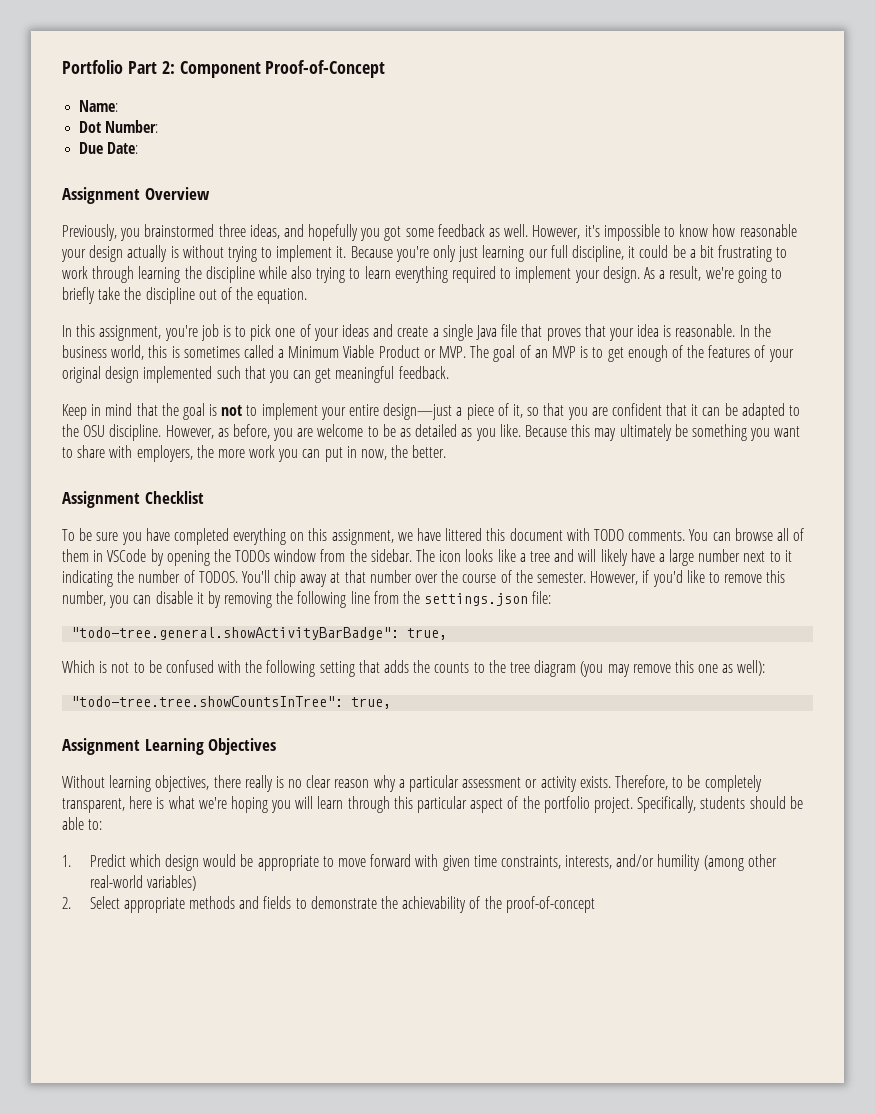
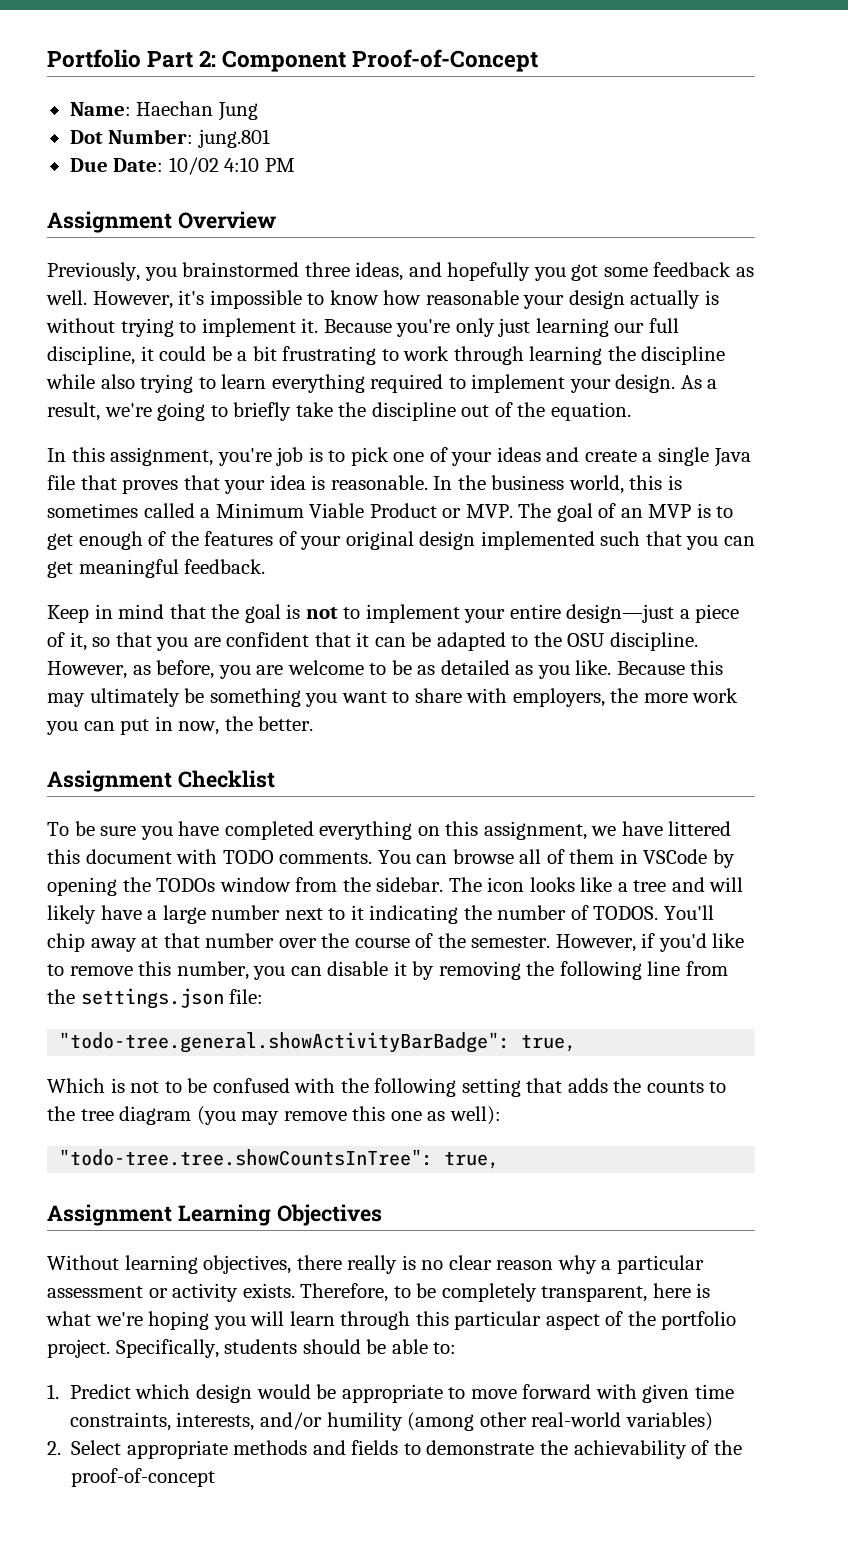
- Name:
+ Name: Haechan Jung
- Dot Number:
+ Dot Number: jung.801
- Due Date:
+ Due Date: 10/02 4:10 PM

